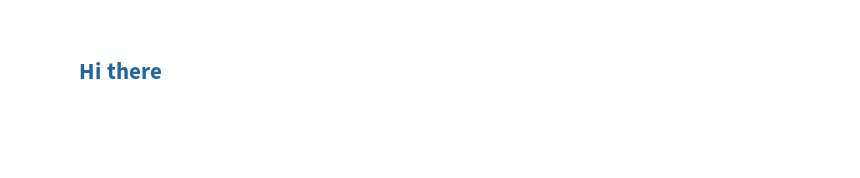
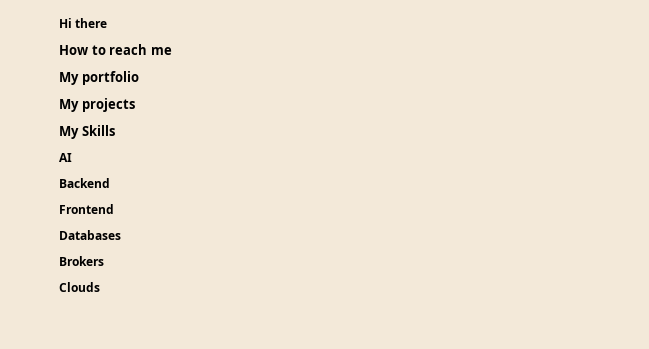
+ How to reach me
+ My portfolio
+ My projects
+ My Skills
+ AI
+ Backend
+ Frontend
+ Databases
+ Brokers
+ Clouds

